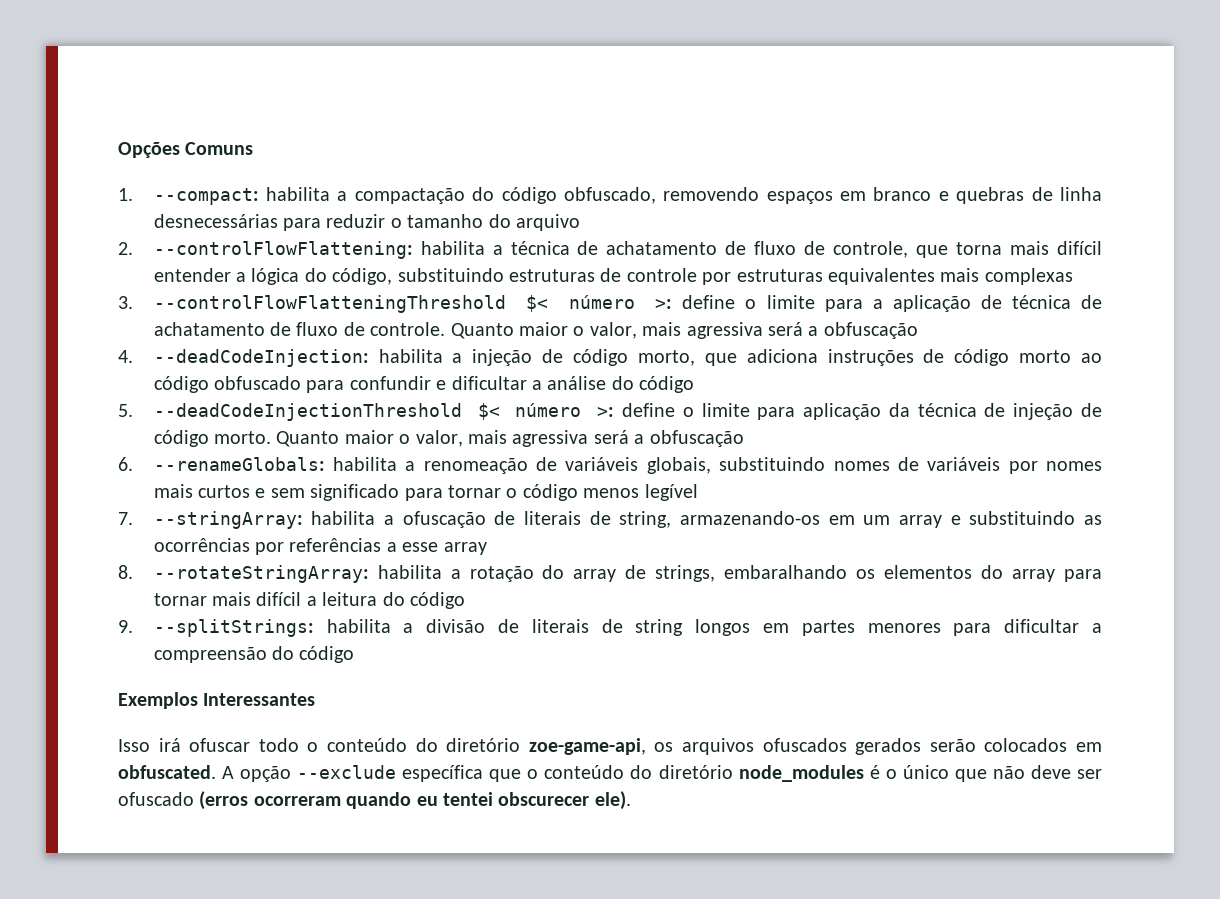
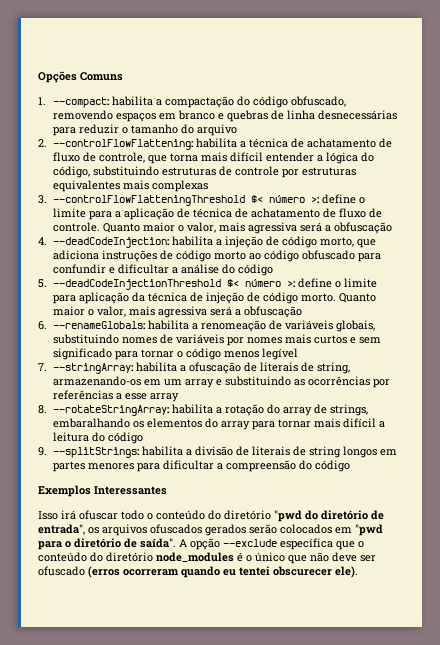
- Isso irá ofuscar todo o conteúdo do diretório zoe-game-api, os arquivos ofuscados gerados serão colocados em obfuscated.
+ Isso irá ofuscar todo o conteúdo do diretório "pwd do diretório de entrada", os arquivos ofuscados gerados serão colocados em "pwd para o diretório de saída".

